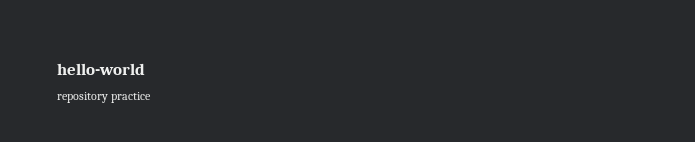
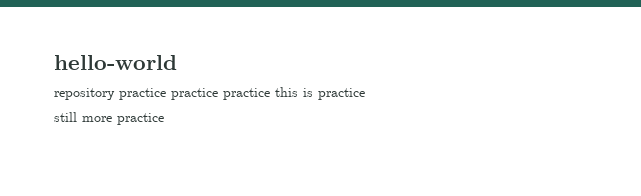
- repository practice
+ repository practice practice practice this is practice
+ still more practice

